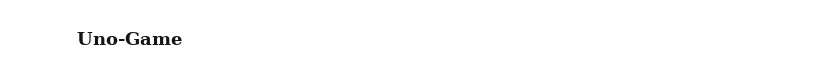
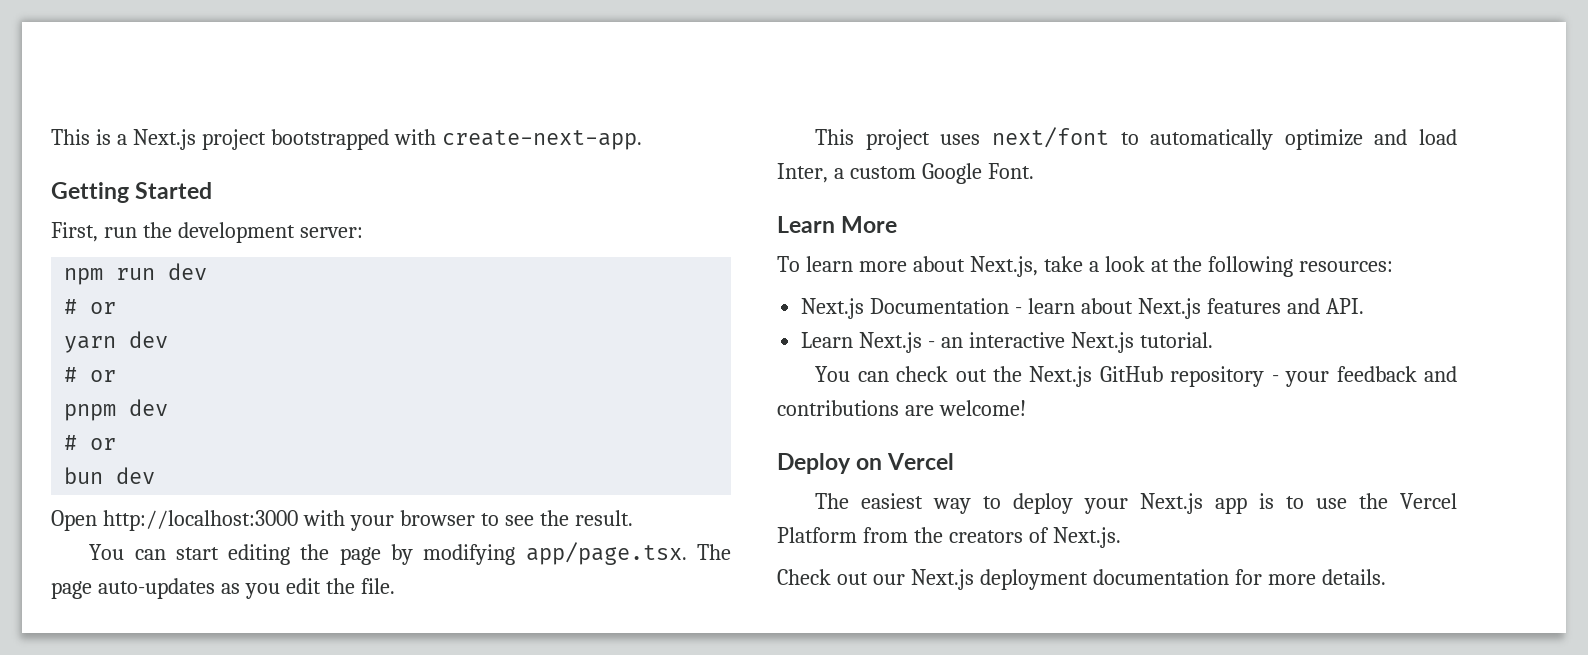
- Uno-Game
+ This is a Next.js project bootstrapped with create-next-app.
+ Getting Started
+ First, run the development server:
+ npm run dev
+ # or
+ yarn dev
+ # or
+ pnpm dev
+ # or
+ bun dev
+ Open http://localhost:3000 with your browser to see the result.
+ You can start editing the page by modifying app/page.tsx. The page auto-updates as you edit the file.
+ This project uses next/font to automatically optimize and load Inter, a custom Google Font.
+ Learn More
+ To learn more about Next.js, take a look at the following resources:
+ Next.js Documentation - learn about Next.js features and API.
+ Learn Next.js - an interactive Next.js tutorial.
+ You can check out the Next.js GitHub repository - your feedback and contributions are welcome!
+ Deploy on Vercel
+ The easiest way to deploy your Next.js app is to use the Vercel Platform from the creators of Next.js.
+ Check out our Next.js deployment documentation for more details.

